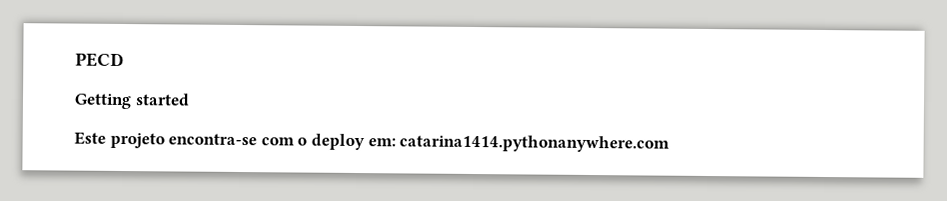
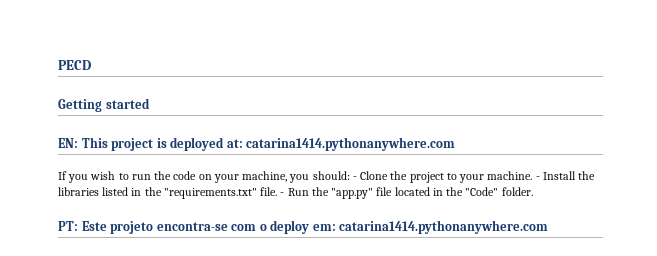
- Este projeto encontra-se com o deploy em: catarina1414.pythonanywhere.com
+ EN: This project is deployed at: catarina1414.pythonanywhere.com
+ If you wish to run the code on your machine, you should: - Clone the project to your machine. - Install the libraries listed in the "requirements.txt" file. - Run the "app.py" file located in the "Code" folder.
+ PT: Este projeto encontra-se com o deploy em: catarina1414.pythonanywhere.com

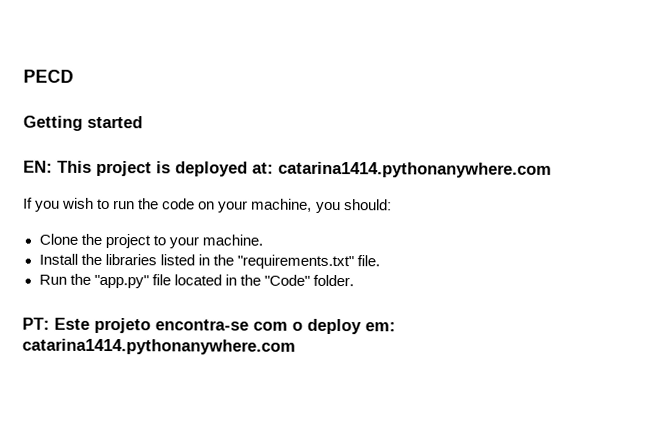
- If you wish to run the code on your machine, you should: - Clone the project to your machine. - Install the libraries listed in the "requirements.txt" file. - Run the "app.py" file located in the "Code" folder.
+ If you wish to run the code on your machine, you should:
+ Clone the project to your machine.
+ Install the libraries listed in the "requirements.txt" file.
+ Run the "app.py" file located in the "Code" folder.

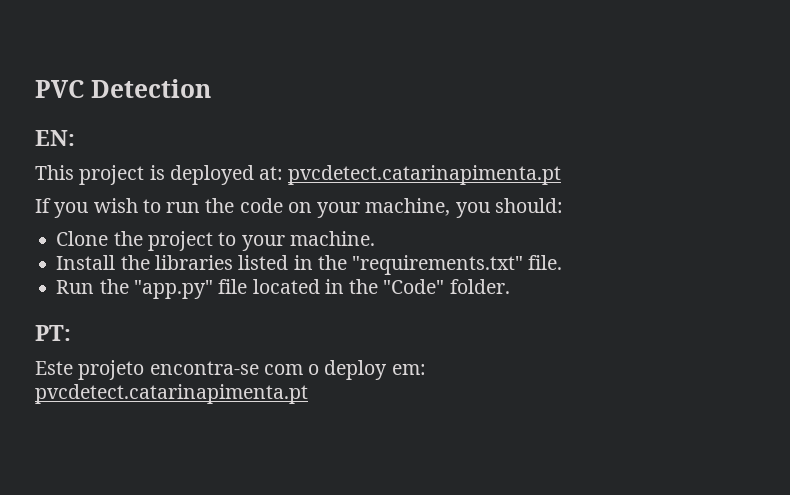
- PECD
- Getting started
+ PVC Detection
- EN: This project is deployed at: catarina1414.pythonanywhere.com
+ EN:
+ This project is deployed at: pvcdetect.catarinapimenta.pt
- PT: Este projeto encontra-se com o deploy em: catarina1414.pythonanywhere.com
+ PT:
+ Este projeto encontra-se com o deploy em: pvcdetect.catarinapimenta.pt

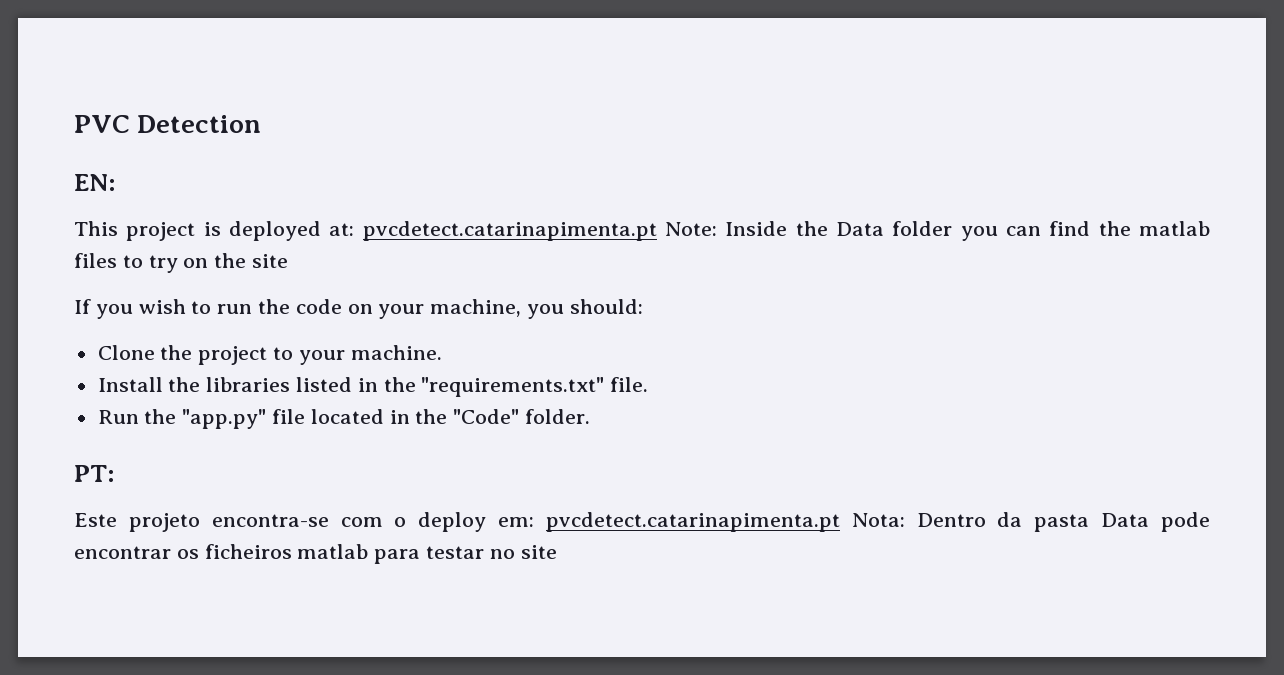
- This project is deployed at: pvcdetect.catarinapimenta.pt
+ This project is deployed at: pvcdetect.catarinapimenta.pt Note: Inside the Data folder you can find the matlab files to try on the site
- Este projeto encontra-se com o deploy em: pvcdetect.catarinapimenta.pt
+ Este projeto encontra-se com o deploy em: pvcdetect.catarinapimenta.pt Nota: Dentro da pasta Data pode encontrar os ficheiros matlab para testar no site

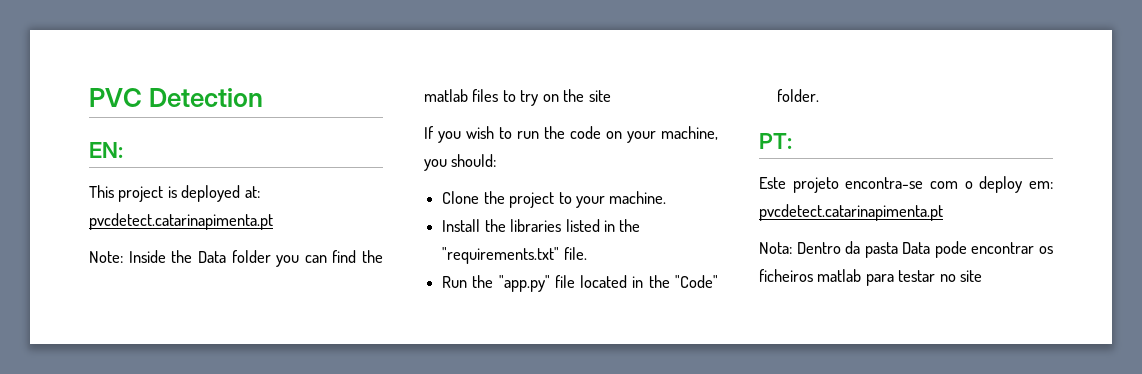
- This project is deployed at: pvcdetect.catarinapimenta.pt Note: Inside the Data folder you can find the matlab files to try on the site
+ This project is deployed at: pvcdetect.catarinapimenta.pt
+ Note: Inside the Data folder you can find the matlab files to try on the site
- Este projeto encontra-se com o deploy em: pvcdetect.catarinapimenta.pt Nota: Dentro da pasta Data pode encontrar os ficheiros matlab para testar no site
+ Este projeto encontra-se com o deploy em: pvcdetect.catarinapimenta.pt
+ Nota: Dentro da pasta Data pode encontrar os ficheiros matlab para testar no site

